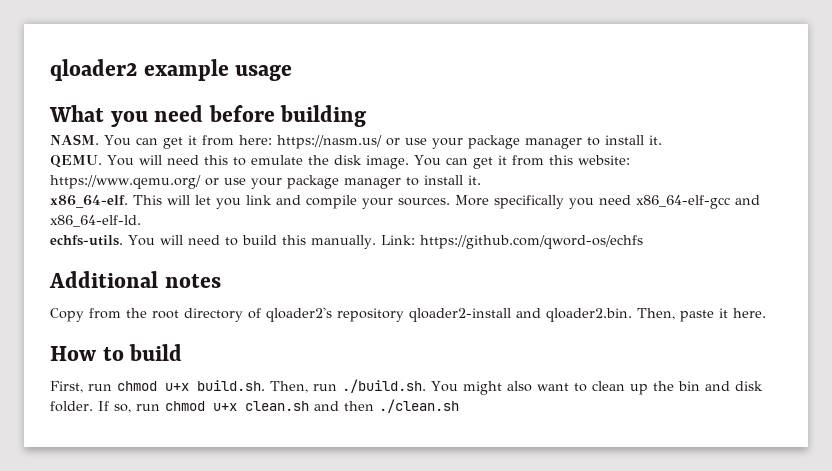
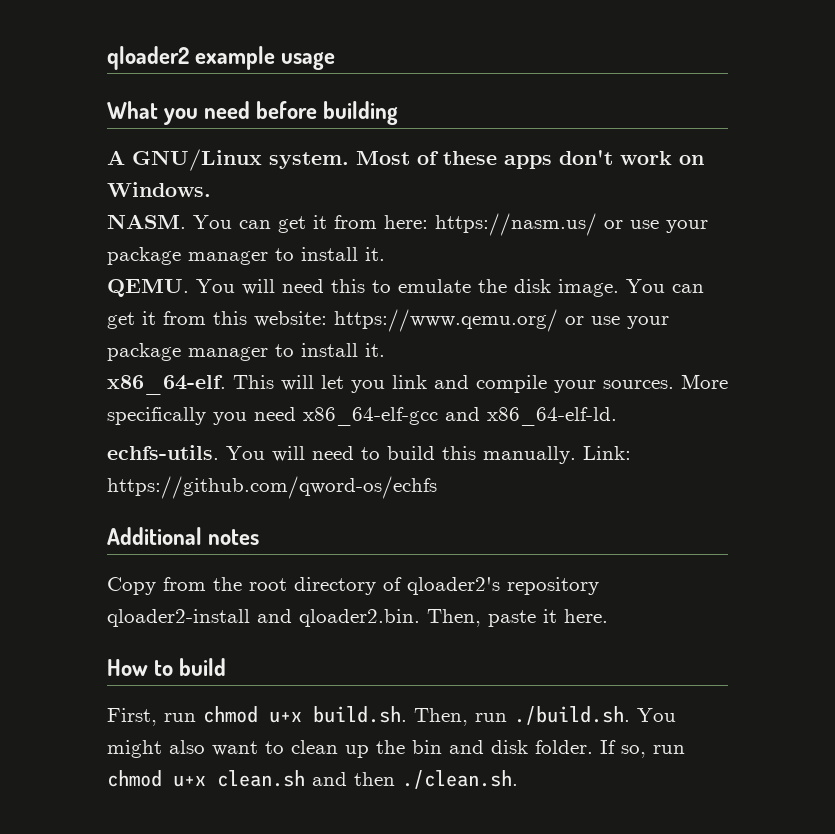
+ A GNU/Linux system. Most of these apps don't work on Windows.
- If so, run chmod u+x clean.sh and then ./clean.sh
+ If so, run chmod u+x clean.sh and then ./clean.sh.

